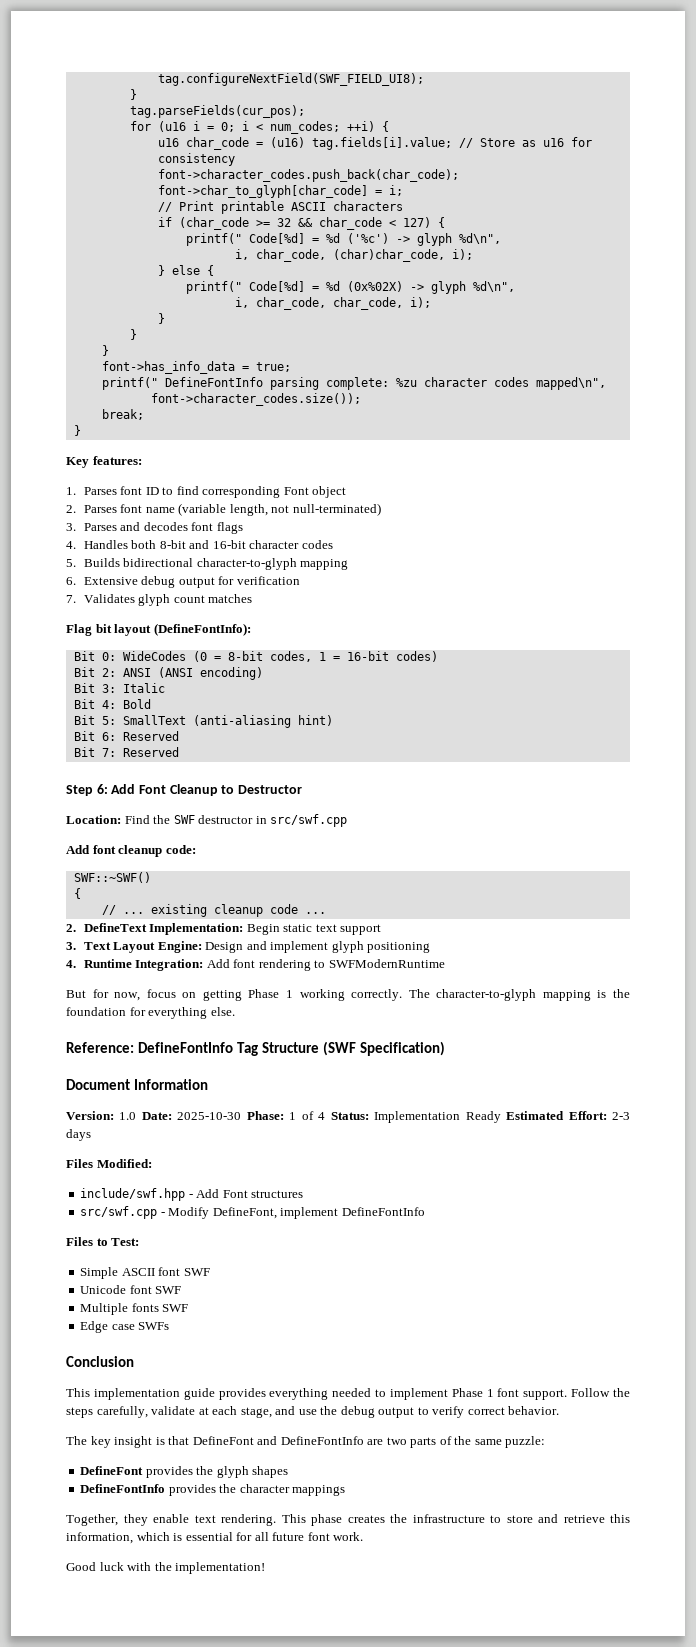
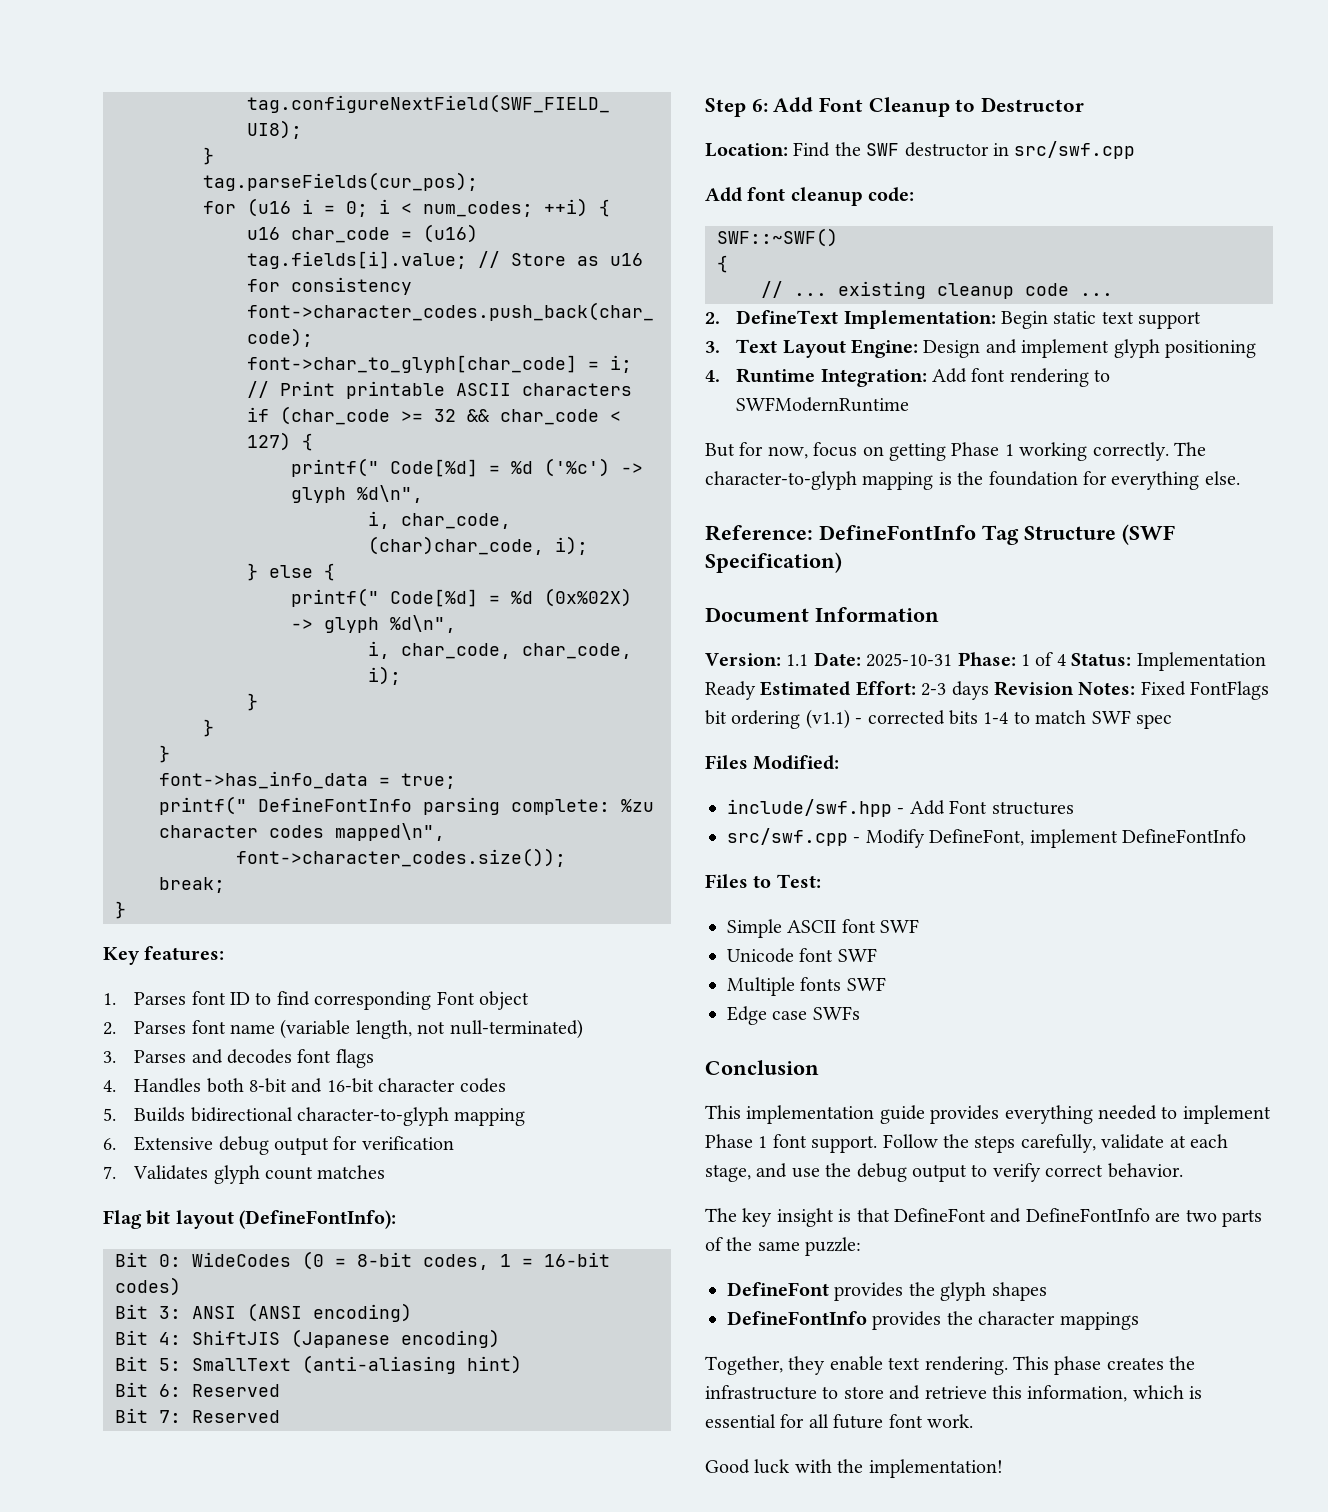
- Bit 2: ANSI (ANSI encoding)
+ Bit 3: ANSI (ANSI encoding)
- Bit 3: Italic
- Bit 4: Bold
+ Bit 4: ShiftJIS (Japanese encoding)
- Version: 1.0 Date: 2025-10-30 Phase: 1 of 4 Status: Implementation Ready Estimated Effort: 2-3 days
+ Version: 1.1 Date: 2025-10-31 Phase: 1 of 4 Status: Implementation Ready Estimated Effort: 2-3 days Revision Notes: Fixed FontFlags bit ordering (v1.1) - corrected bits 1-4 to match SWF spec

